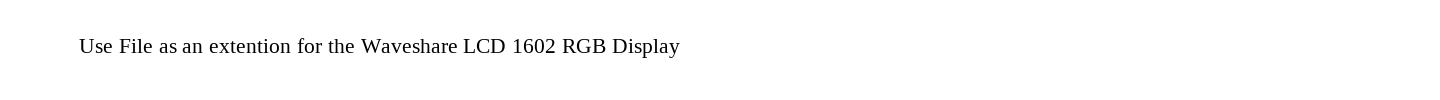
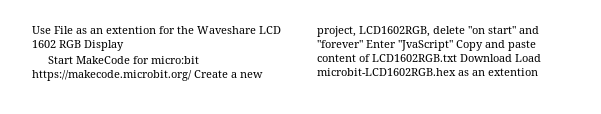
+ Start MakeCode for micro:bit https://makecode.microbit.org/ Create a new project, LCD1602RGB, delete "on start" and "forever" Enter "JvaScript" Copy and paste content of LCD1602RGB.txt Download Load microbit-LCD1602RGB.hex as an extention

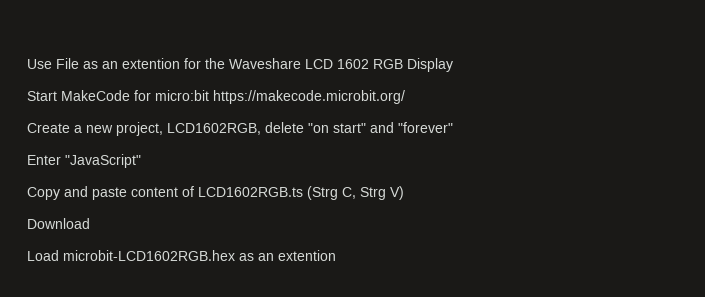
- Start MakeCode for micro:bit https://makecode.microbit.org/ Create a new project, LCD1602RGB, delete "on start" and "forever" Enter "JvaScript" Copy and paste content of LCD1602RGB.txt Download Load microbit-LCD1602RGB.hex as an extention
+ Start MakeCode for micro:bit https://makecode.microbit.org/
+ Create a new project, LCD1602RGB, delete "on start" and "forever"
+ Enter "JavaScript"
+ Copy and paste content of LCD1602RGB.ts (Strg C, Strg V)
+ Download
+ Load microbit-LCD1602RGB.hex as an extention

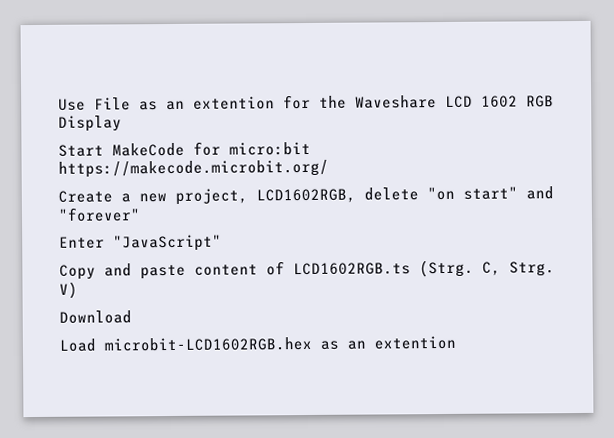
- Copy and paste content of LCD1602RGB.ts (Strg C, Strg V)
+ Copy and paste content of LCD1602RGB.ts (Strg. C, Strg. V)

